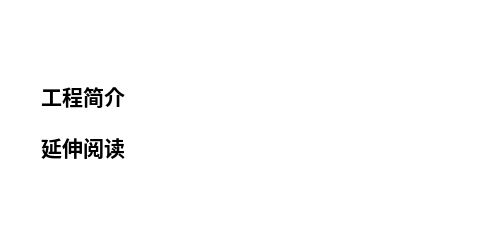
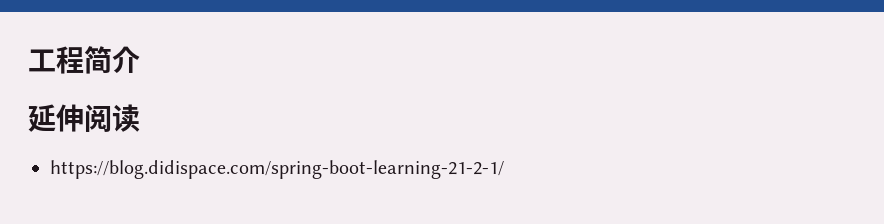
+ https://blog.didispace.com/spring-boot-learning-21-2-1/

